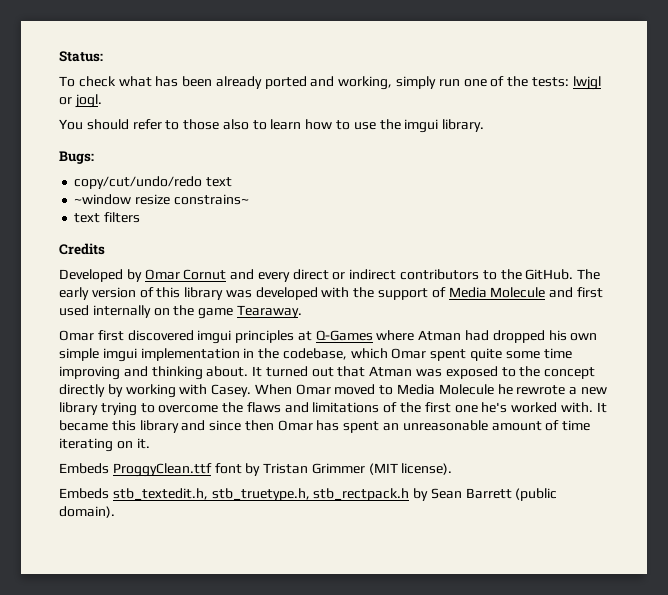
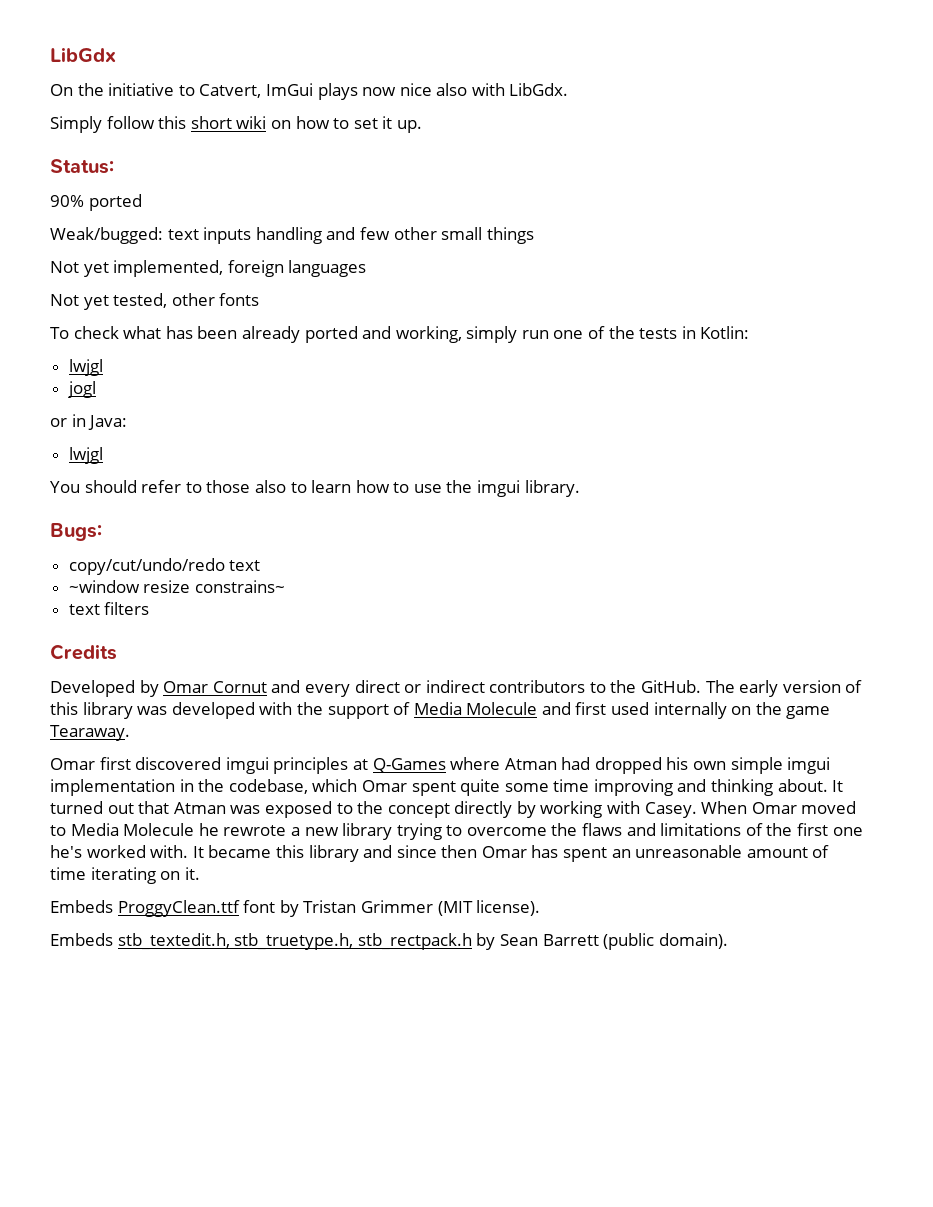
+ LibGdx
+ On the initiative to Catvert, ImGui plays now nice also with LibGdx.
+ Simply follow this short wiki on how to set it up.
  Status:
+ 90% ported
+ Weak/bugged: text inputs handling and few other small things
+ Not yet implemented, foreign languages
+ Not yet tested, other fonts
- To check what has been already ported and working, simply run one of the tests: lwjgl or jogl.
+ To check what has been already ported and working, simply run one of the tests in Kotlin:
+ lwjgl
+ jogl
+ or in Java:
+ lwjgl

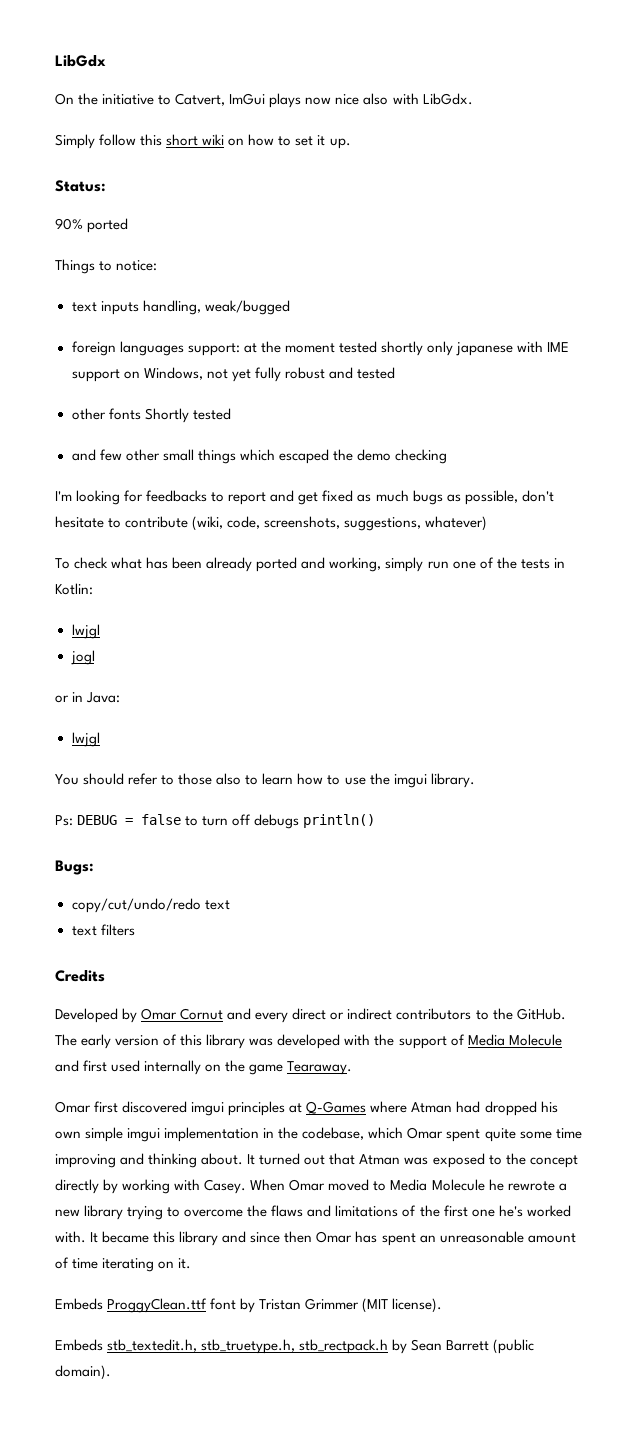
- Weak/bugged: text inputs handling and few other small things
- Not yet implemented, foreign languages
- Not yet tested, other fonts
+ Things to notice:
+ text inputs handling, weak/bugged
+ foreign languages support: at the moment tested shortly only japanese with IME support on Windows, not yet fully robust and tested
+ other fonts Shortly tested
+ and few other small things which escaped the demo checking
+ I'm looking for feedbacks to report and get fixed as much bugs as possible, don't hesitate to contribute (wiki, code, screenshots, suggestions, whatever)
+ Ps: DEBUG = false to turn off debugs println()
- ~window resize constrains~

